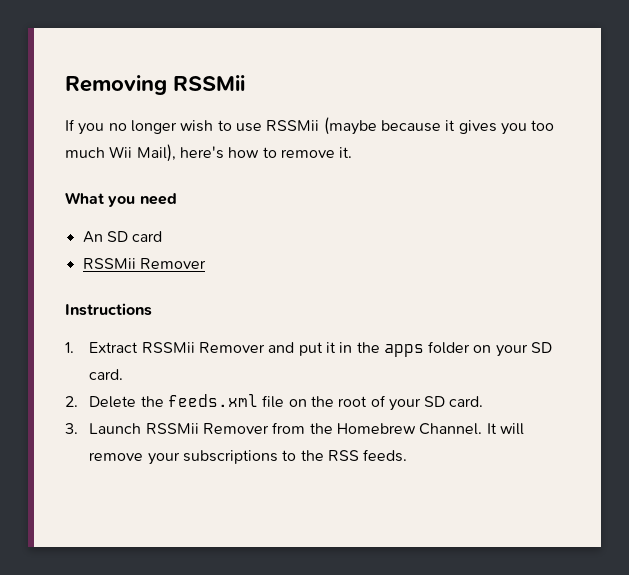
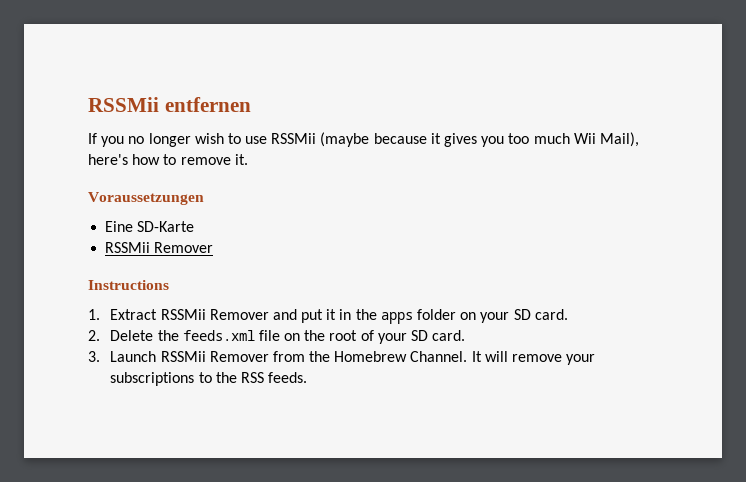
- Removing RSSMii
+ RSSMii entfernen
- What you need
- An SD card
+ Voraussetzungen
+ Eine SD-Karte

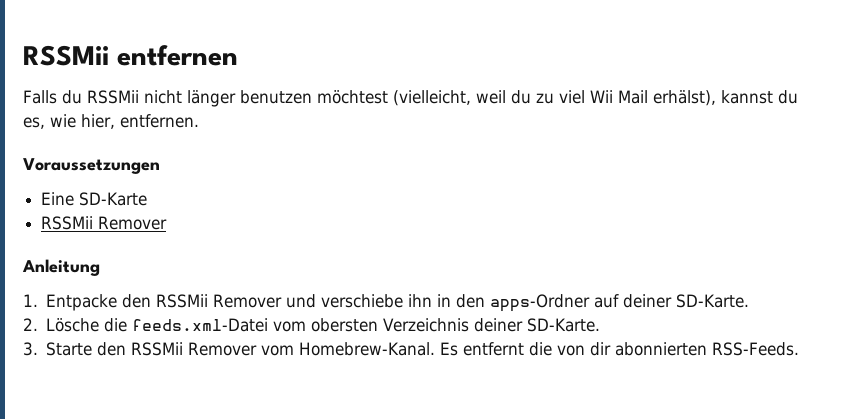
- If you no longer wish to use RSSMii (maybe because it gives you too much Wii Mail), here's how to remove it.
+ Falls du RSSMii nicht länger benutzen möchtest (vielleicht, weil du zu viel Wii Mail erhälst), kannst du es, wie hier, entfernen.
- Instructions
+ Anleitung
- 1. Extract RSSMii Remover and put it in the apps folder on your SD card.
- 2. Delete the feeds.xml file on the root of your SD card.
- 3. Launch RSSMii Remover from the Homebrew Channel. It will remove your subscriptions to the RSS feeds.
+ 1. Entpacke den RSSMii Remover und verschiebe ihn in den apps-Ordner auf deiner SD-Karte.
+ 2. Lösche die feeds.xml-Datei vom obersten Verzeichnis deiner SD-Karte.
+ 3. Starte den RSSMii Remover vom Homebrew-Kanal. Es entfernt die von dir abonnierten RSS-Feeds.

